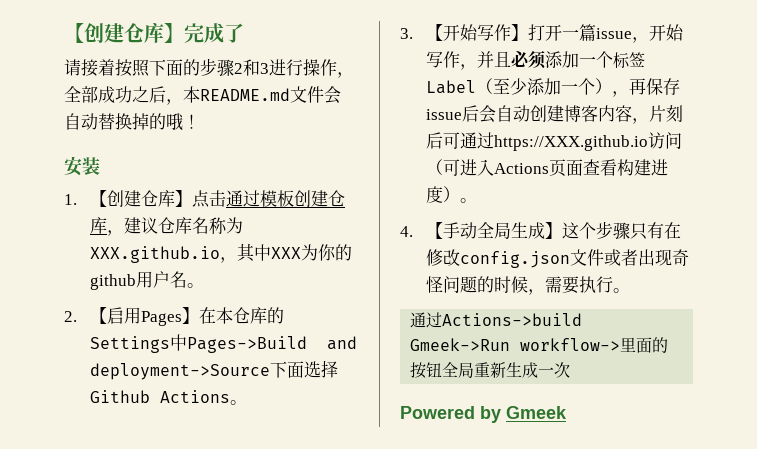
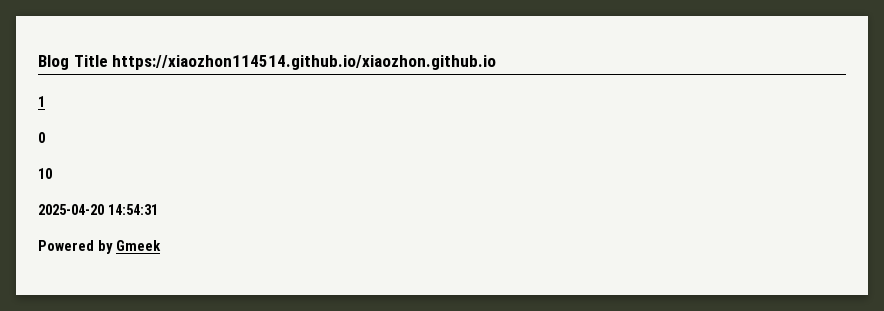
- 【创建仓库】完成了
- 请接着按照下面的步骤2和3进行操作，全部成功之后，本README.md文件会自动替换掉的哦！
- 安装
- 1.【创建仓库】点击通过模板创建仓库，建议仓库名称为XXX.github.io，其中XXX为你的github用户名。
- 2.【启用Pages】在本仓库的Settings中Pages->Build and deployment->Source下面选择Github Actions。
- 3.【开始写作】打开一篇issue，开始写作，并且必须添加一个标签Label（至少添加一个），再保存issue后会自动创建博客内容，片刻后可通过https://XXX.github.io访问（可进入Actions页面查看构建进度）。
- 4.【手动全局生成】这个步骤只有在修改config.json文件或者出现奇怪问题的时候，需要执行。
- 通过Actions->build Gmeek->Run workflow->里面的按钮全局重新生成一次
+ Blog Title https://xiaozhon114514.github.io/xiaozhon.github.io
+ 1
+ 0
+ 10
+ 2025-04-20 14:54:31

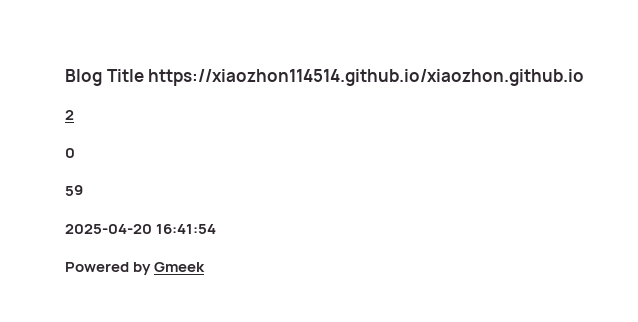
- 1
+ 2
- 10
+ 59
- 2025-04-20 14:54:31
+ 2025-04-20 16:41:54

